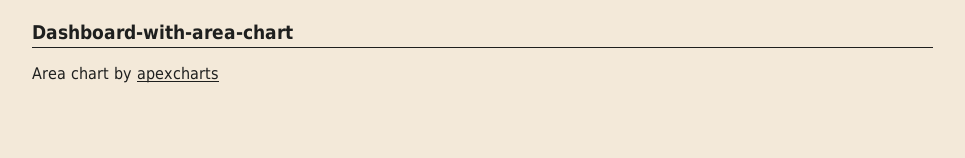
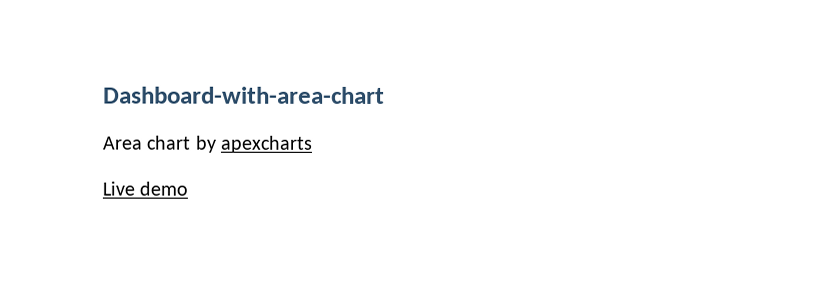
+ Live demo

